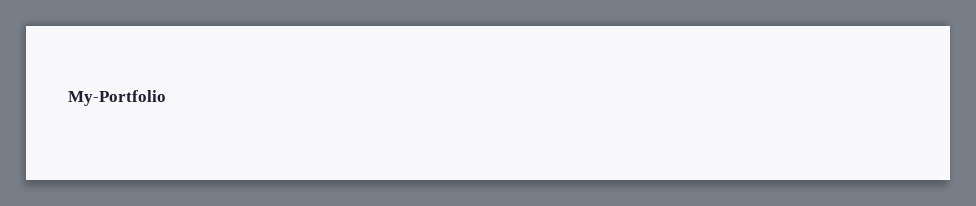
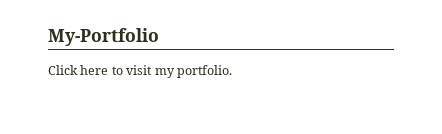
+ Click here to visit my portfolio.

